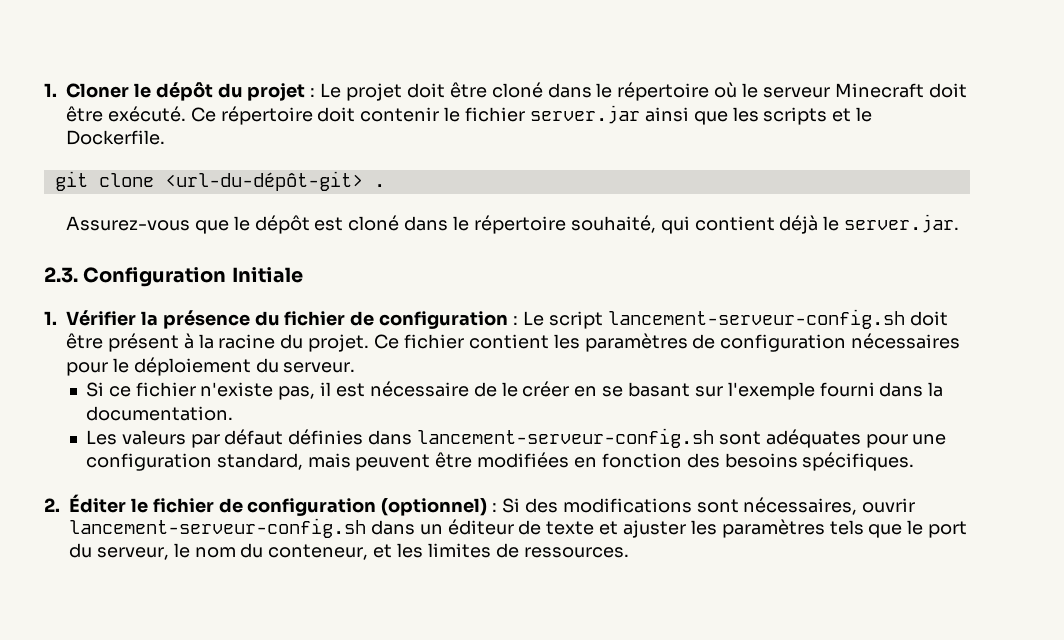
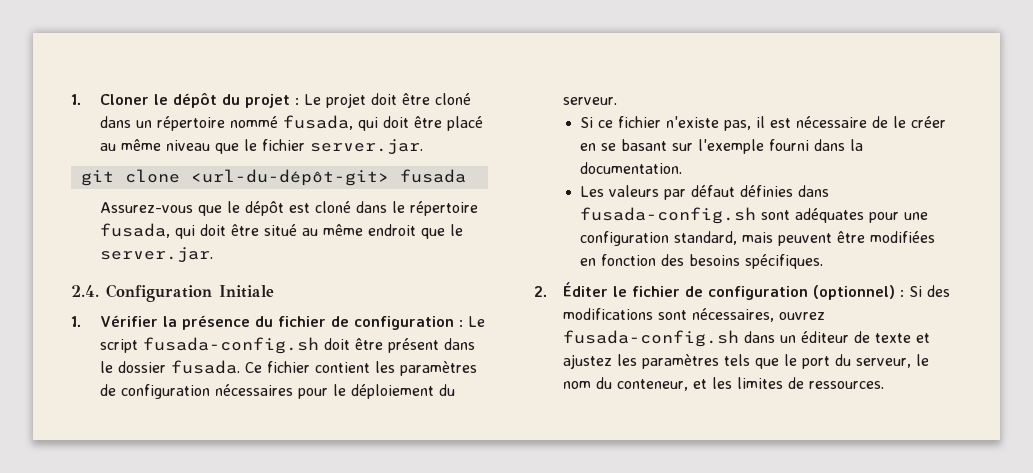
- 1. Cloner le dépôt du projet : Le projet doit être cloné dans le répertoire où le serveur Minecraft doit être exécuté. Ce répertoire doit contenir le fichier server.jar ainsi que les scripts et le Dockerfile.
+ 1. Cloner le dépôt du projet : Le projet doit être cloné dans un répertoire nommé fusada, qui doit être placé au même niveau que le fichier server.jar.
- git clone <url-du-dépôt-git> .
+ git clone <url-du-dépôt-git> fusada
- Assurez-vous que le dépôt est cloné dans le répertoire souhaité, qui contient déjà le server.jar.
+ Assurez-vous que le dépôt est cloné dans le répertoire fusada, qui doit être situé au même endroit que le server.jar.
- 2.3. Configuration Initiale
+ 2.4. Configuration Initiale
- 1. Vérifier la présence du fichier de configuration : Le script lancement-serveur-config.sh doit être présent à la racine du projet.
+ 1. Vérifier la présence du fichier de configuration : Le script fusada-config.sh doit être présent dans le dossier fusada.
- Les valeurs par défaut définies dans lancement-serveur-config.sh sont adéquates pour une configuration standard, mais peuvent être modifiées en fonction des besoins spécifiques.
+ Les valeurs par défaut définies dans fusada-config.sh sont adéquates pour une configuration standard, mais peuvent être modifiées en fonction des besoins spécifiques.
- 2. Éditer le fichier de configuration (optionnel) : Si des modifications sont nécessaires, ouvrir lancement-serveur-config.sh dans un éditeur de texte et ajuster les paramètres tels que le port du serveur, le nom du conteneur, et les limites de ressources.
+ 2. Éditer le fichier de configuration (optionnel) : Si des modifications sont nécessaires, ouvrez fusada-config.sh dans un éditeur de texte et ajustez les paramètres tels que le port du serveur, le nom du conteneur, et les limites de ressources.

